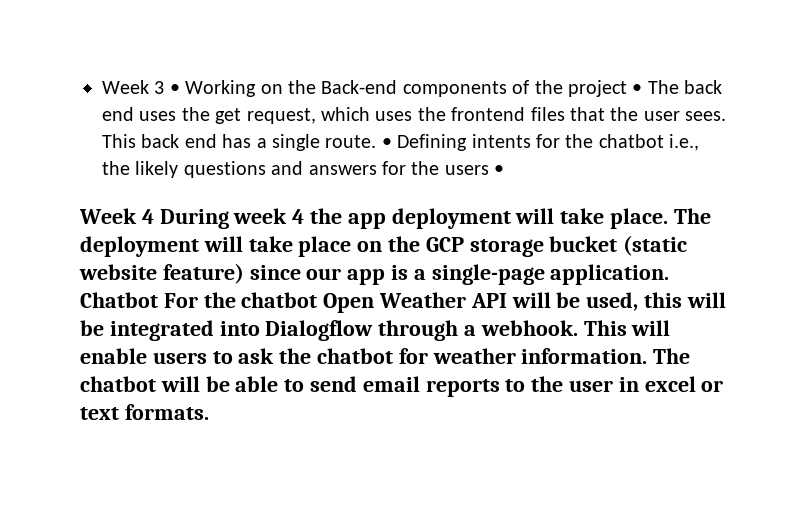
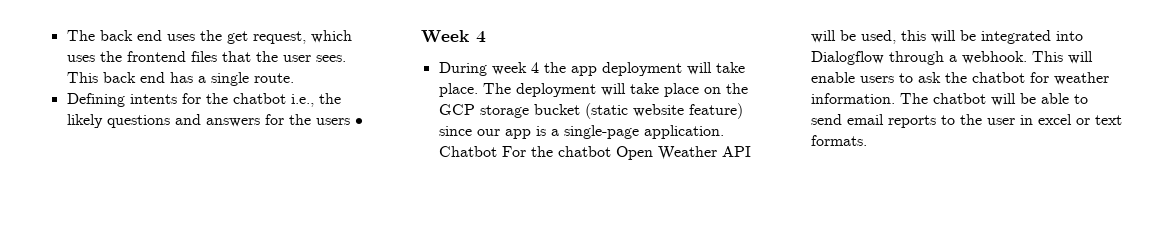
- Week 3 • Working on the Back-end components of the project • The back end uses the get request, which uses the frontend files that the user sees.
+ The back end uses the get request, which uses the frontend files that the user sees.
- This back end has a single route. • Defining intents for the chatbot i.e., the likely questions and answers for the users •
+ This back end has a single route.
+ Defining intents for the chatbot i.e., the likely questions and answers for the users •
- Week 4 During week 4 the app deployment will take place.
+ Week 4
+ During week 4 the app deployment will take place.

